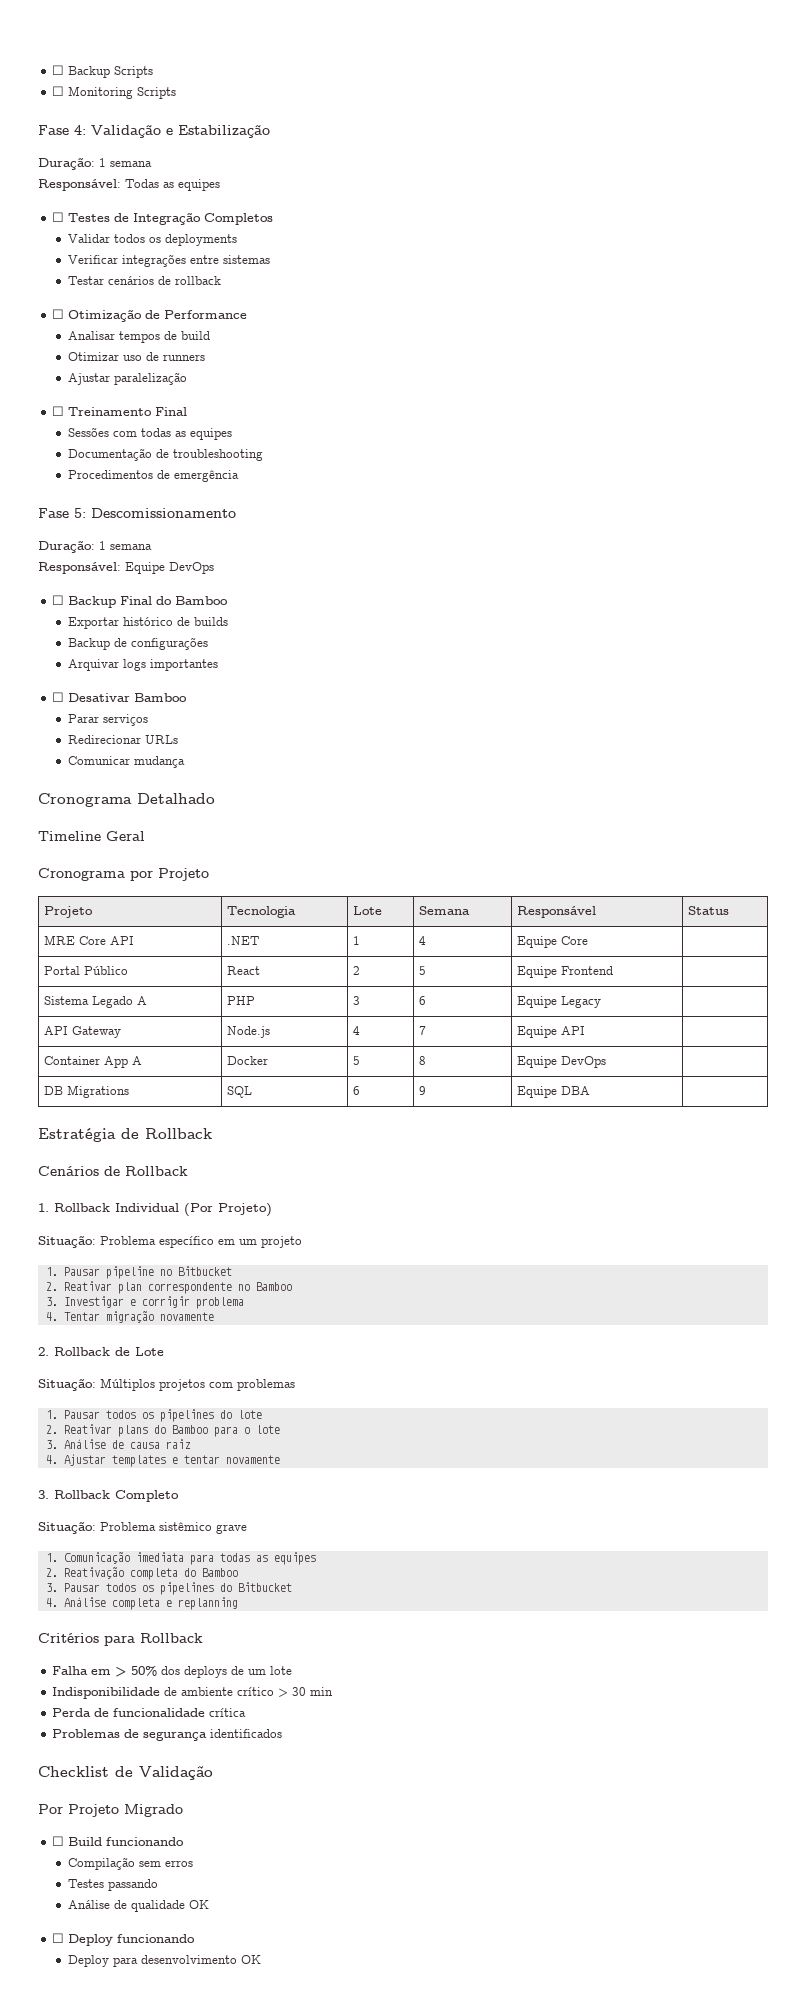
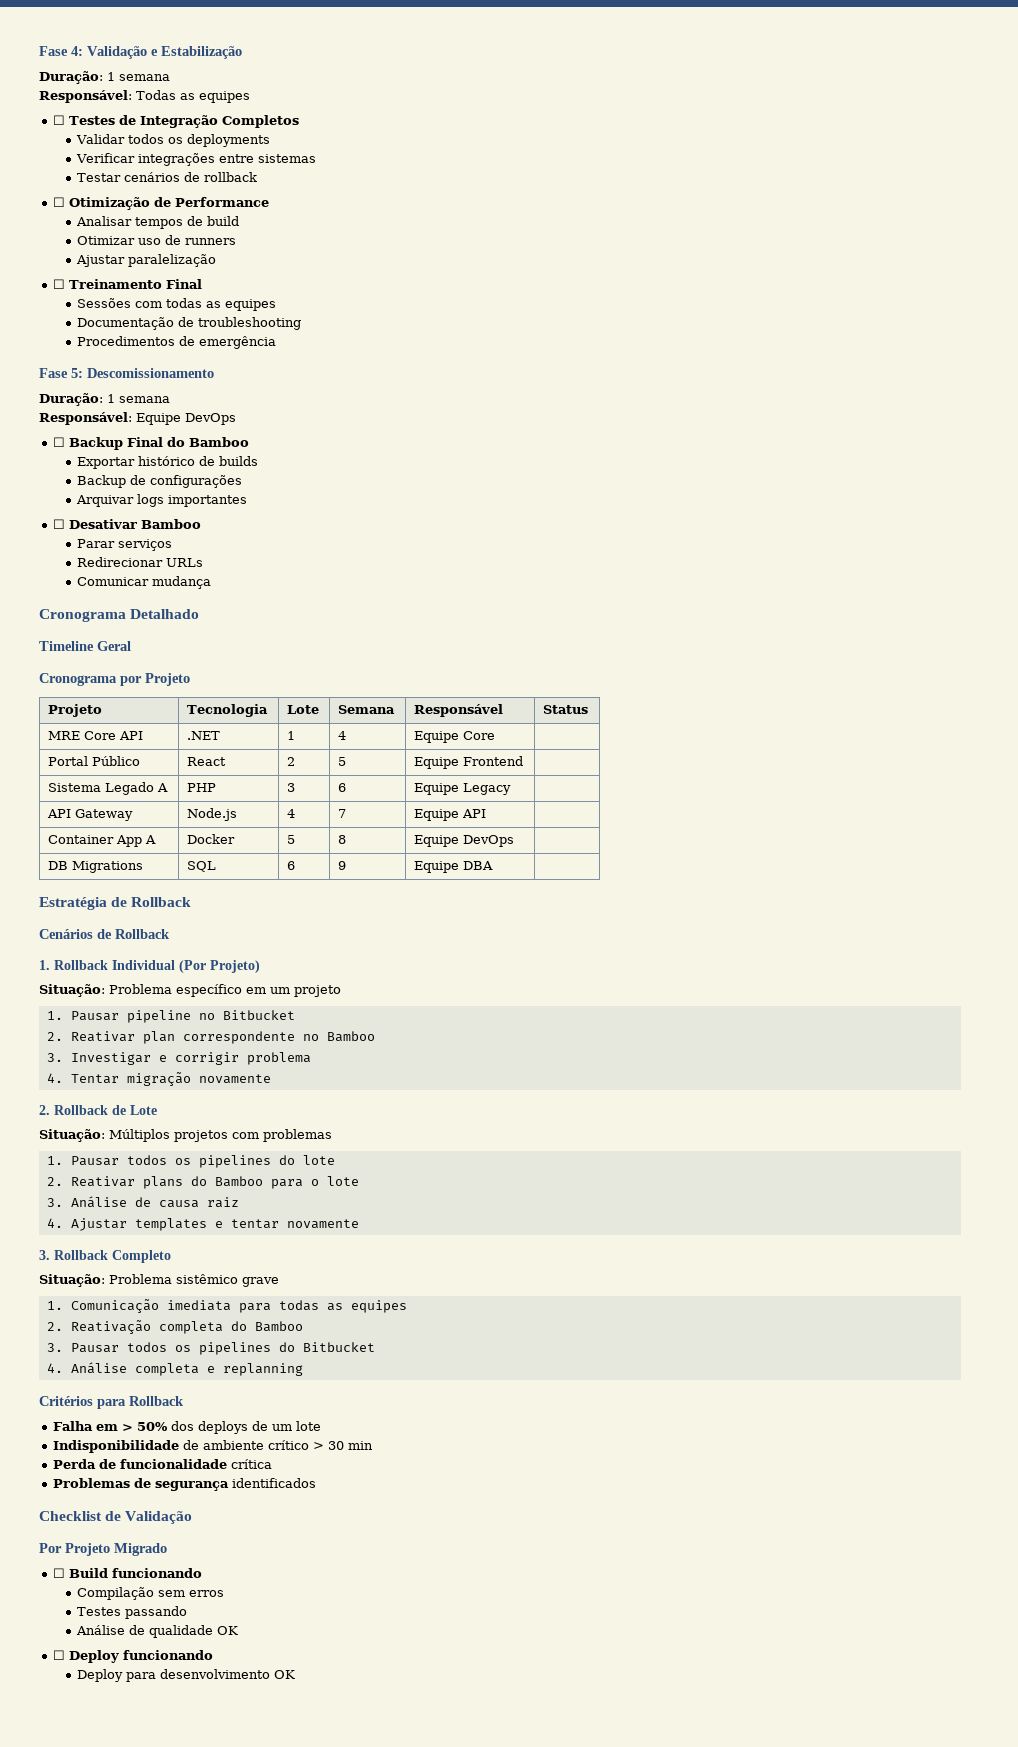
- ☐ Backup Scripts
- ☐ Monitoring Scripts

